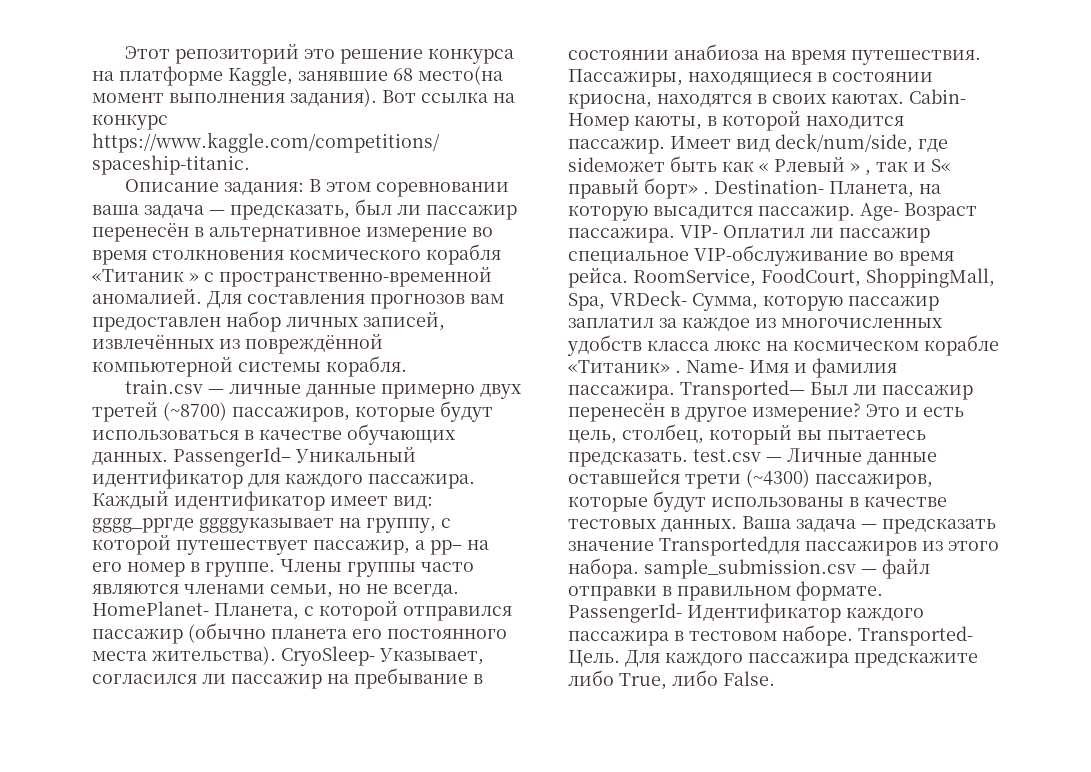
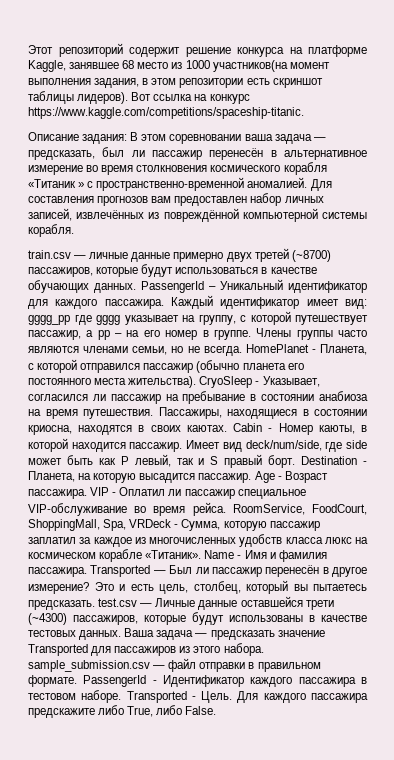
- Этот репозиторий это решение конкурса на платформе Kaggle, занявшие 68 место(на момент выполнения задания).
+ Этот репозиторий содержит решение конкурса на платформе Kaggle, занявшее 68 место из 1000 участников(на момент выполнения задания, в этом репозитории есть скриншот таблицы лидеров).
- PassengerId– Уникальный идентификатор для каждого пассажира.
+ PassengerId – Уникальный идентификатор для каждого пассажира.
- Каждый идентификатор имеет вид: gggg_ppгде ggggуказывает на группу, с которой путешествует пассажир, а pp– на его номер в группе.
+ Каждый идентификатор имеет вид: gggg_pp где gggg указывает на группу, с которой путешествует пассажир, а pp – на его номер в группе.
- HomePlanet- Планета, с которой отправился пассажир (обычно планета его постоянного места жительства).
+ HomePlanet - Планета, с которой отправился пассажир (обычно планета его постоянного места жительства).
- CryoSleep- Указывает, согласился ли пассажир на пребывание в состоянии анабиоза на время путешествия.
+ CryoSleep - Указывает, согласился ли пассажир на пребывание в состоянии анабиоза на время путешествия.
- Cabin- Номер каюты, в которой находится пассажир.
+ Cabin - Номер каюты, в которой находится пассажир.
- Имеет вид deck/num/side, где sideможет быть как « Pлевый » , так и S« правый борт» . Destination- Планета, на которую высадится пассажир.
+ Имеет вид deck/num/side, где side может быть как P левый, так и S правый борт. Destination - Планета, на которую высадится пассажир.
- Age- Возраст пассажира. VIP- Оплатил ли пассажир специальное VIP-обслуживание во время рейса.
+ Age - Возраст пассажира. VIP - Оплатил ли пассажир специальное VIP-обслуживание во время рейса.
- RoomService, FoodCourt, ShoppingMall, Spa, VRDeck- Сумма, которую пассажир заплатил за каждое из многочисленных удобств класса люкс на космическом корабле «Титаник» . Name- Имя и фамилия пассажира.
+ RoomService, FoodCourt, ShoppingMall, Spa, VRDeck - Сумма, которую пассажир заплатил за каждое из многочисленных удобств класса люкс на космическом корабле «Титаник». Name - Имя и фамилия пассажира.
- Transported— Был ли пассажир перенесён в другое измерение?
+ Transported — Был ли пассажир перенесён в другое измерение?
- Ваша задача — предсказать значение Transportedдля пассажиров из этого набора. sample_submission.csv — файл отправки в правильном формате.
+ Ваша задача — предсказать значение Transported для пассажиров из этого набора. sample_submission.csv — файл отправки в правильном формате.
- PassengerId- Идентификатор каждого пассажира в тестовом наборе.
+ PassengerId - Идентификатор каждого пассажира в тестовом наборе.
- Transported- Цель.
+ Transported - Цель.

